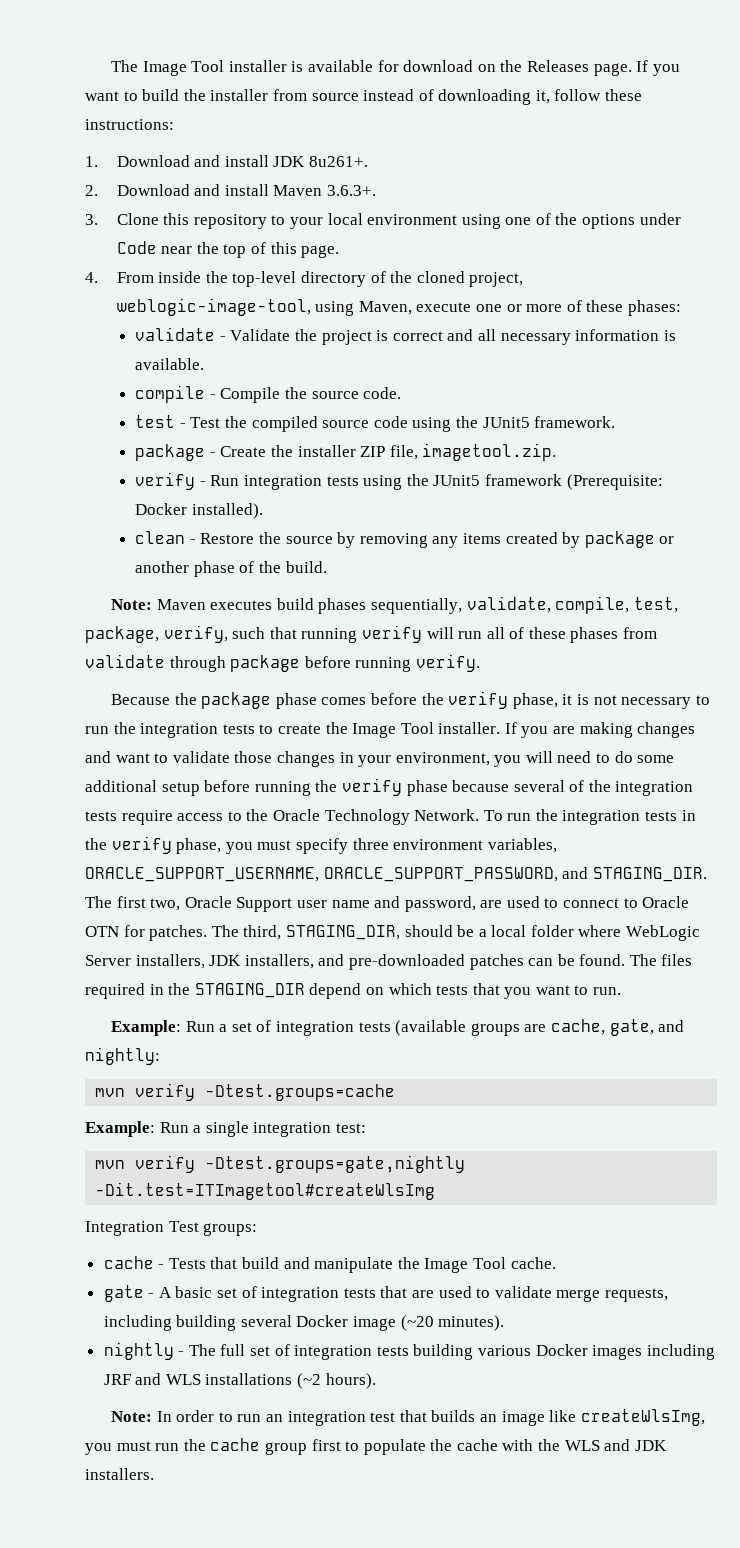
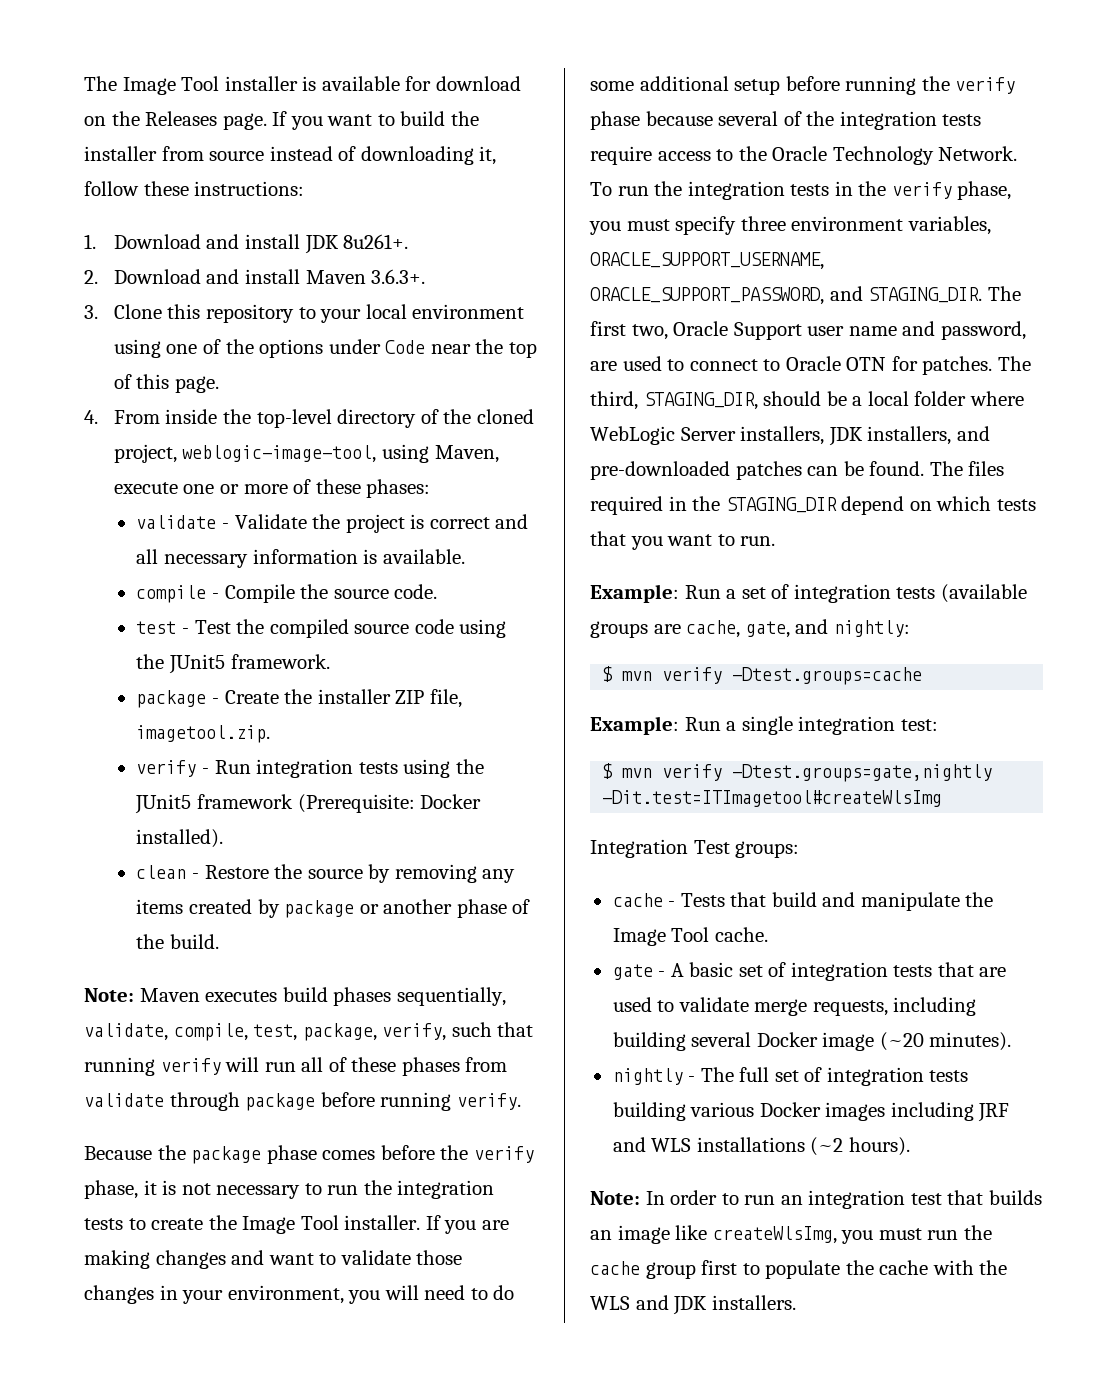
- mvn verify -Dtest.groups=cache
+ $ mvn verify -Dtest.groups=cache
- mvn verify -Dtest.groups=gate,nightly -Dit.test=ITImagetool#createWlsImg
+ $ mvn verify -Dtest.groups=gate,nightly -Dit.test=ITImagetool#createWlsImg

